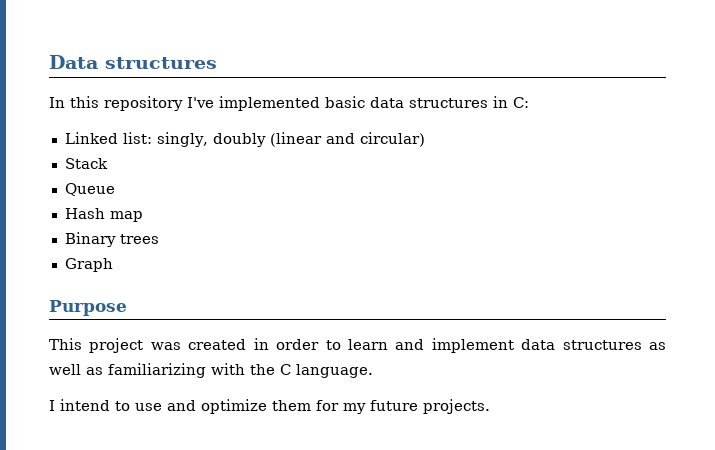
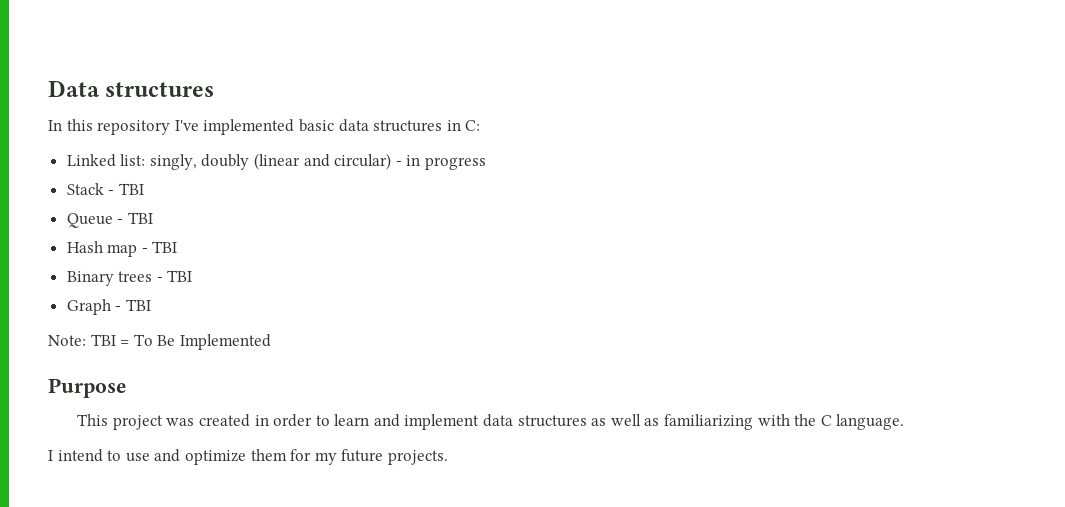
- Linked list: singly, doubly (linear and circular)
+ Linked list: singly, doubly (linear and circular) - in progress
- Stack
+ Stack - TBI
- Queue
+ Queue - TBI
- Hash map
+ Hash map - TBI
- Binary trees
+ Binary trees - TBI
- Graph
+ Graph - TBI
+ Note: TBI = To Be Implemented

